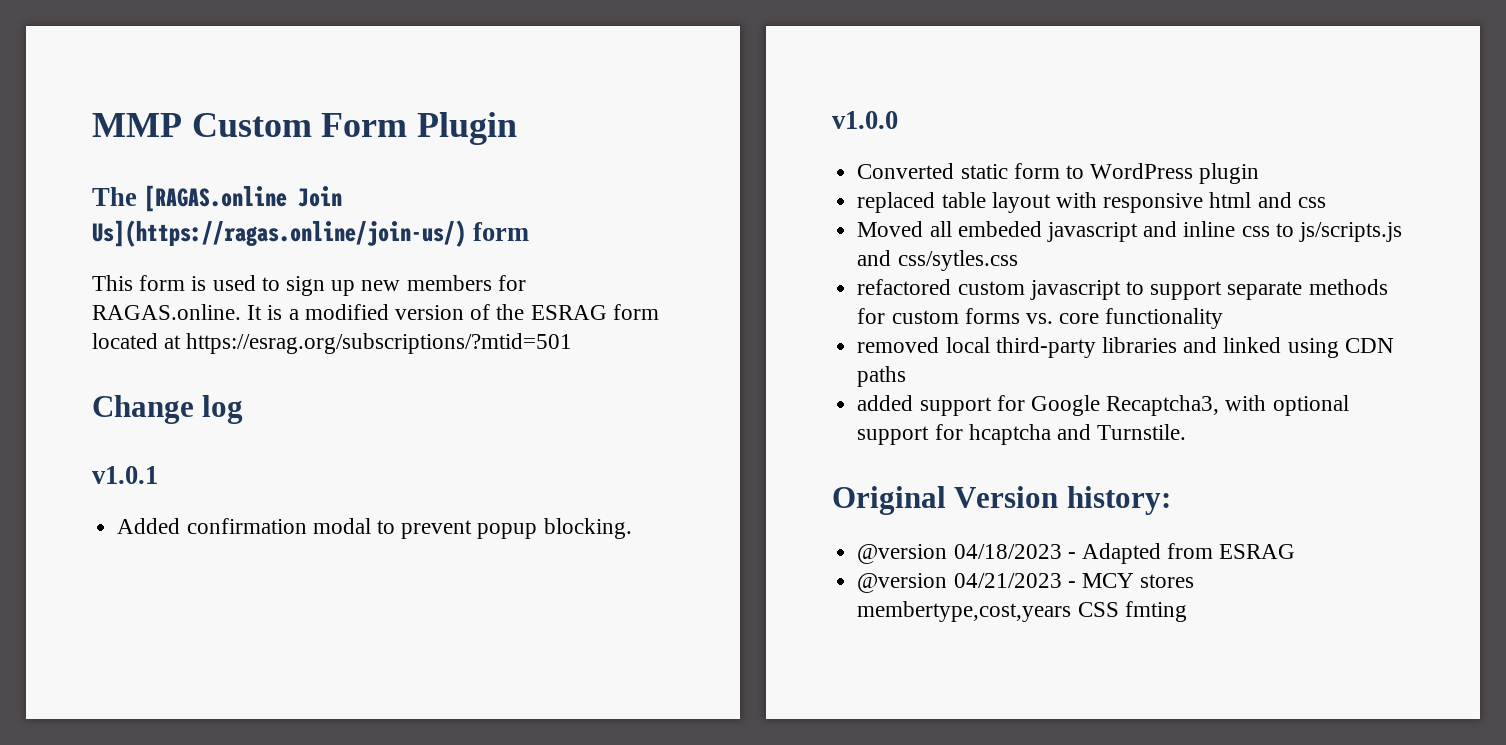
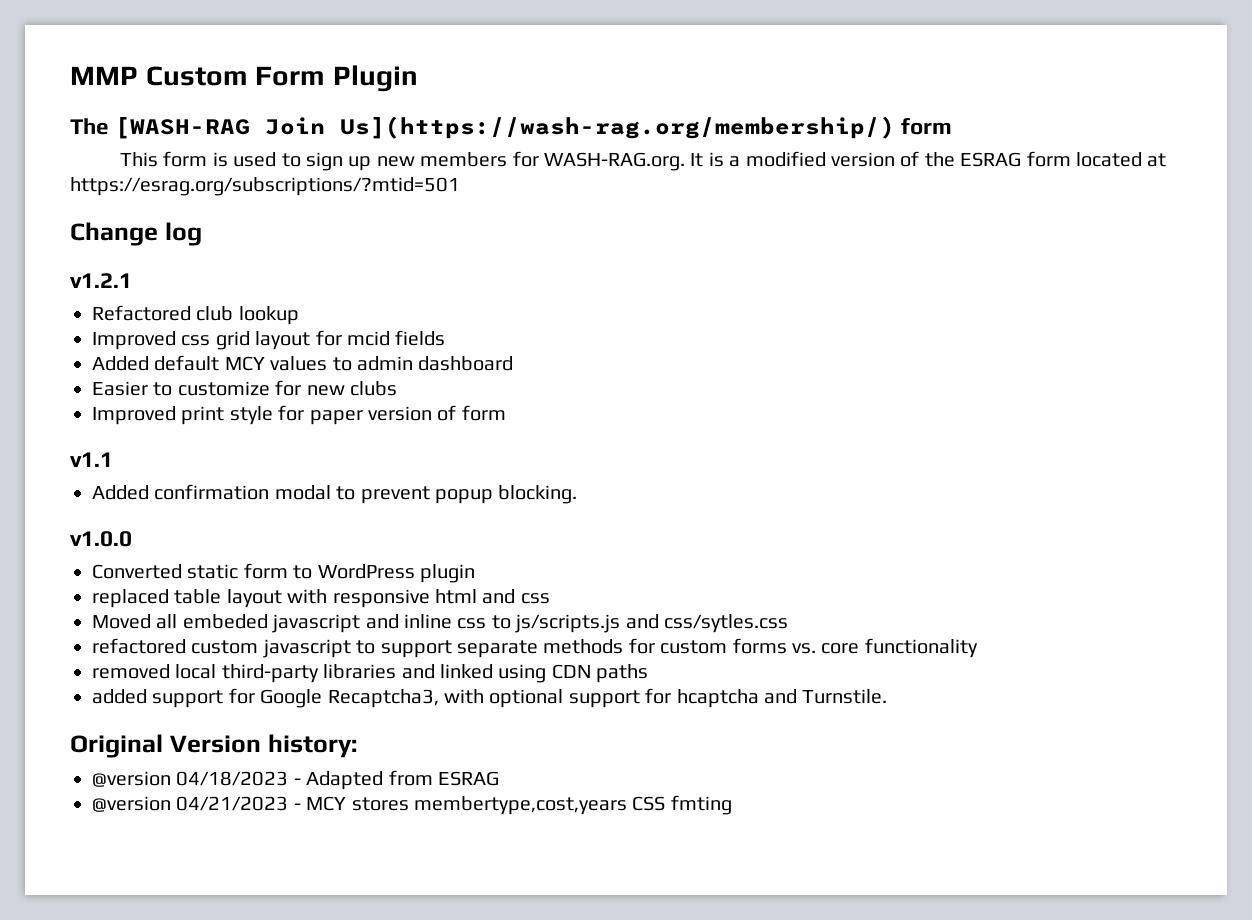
- The [RAGAS.online Join Us](https://ragas.online/join-us/) form
+ The [WASH-RAG Join Us](https://wash-rag.org/membership/) form
- This form is used to sign up new members for RAGAS.online. It is a modified version of the ESRAG form located at https://esrag.org/subscriptions/?mtid=501
+ This form is used to sign up new members for WASH-RAG.org. It is a modified version of the ESRAG form located at https://esrag.org/subscriptions/?mtid=501
- v1.0.1
+ v1.2.1
+ Refactored club lookup
+ Improved css grid layout for mcid fields
+ Added default MCY values to admin dashboard
+ Easier to customize for new clubs
+ Improved print style for paper version of form
+ v1.1

